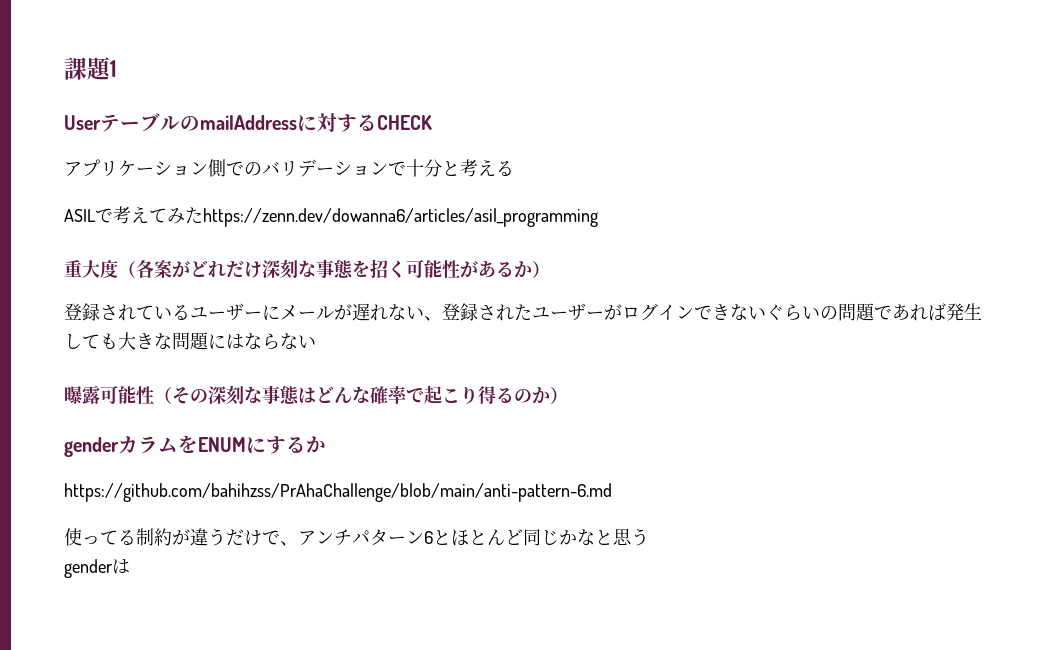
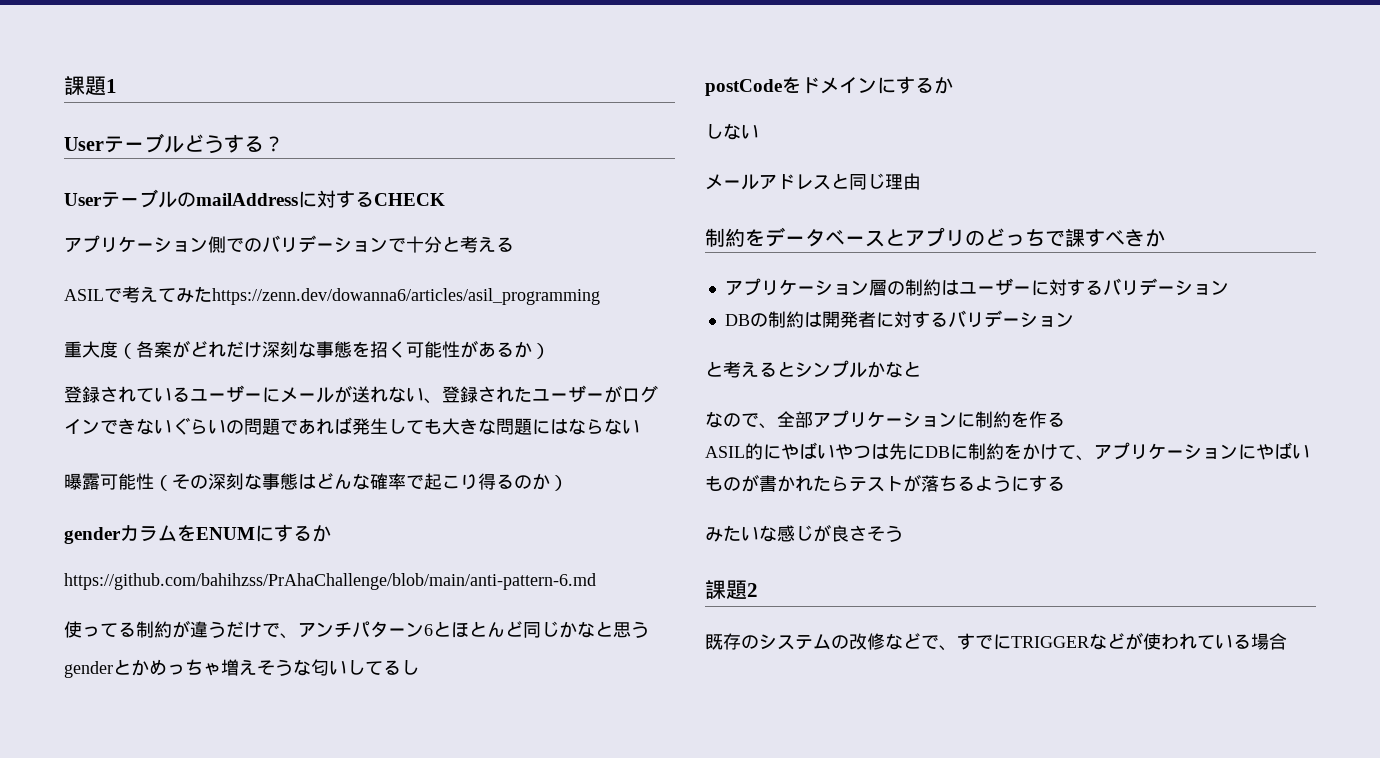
+ Userテーブルどうする？
- 登録されているユーザーにメールが遅れない、登録されたユーザーがログインできないぐらいの問題であれば発生しても大きな問題にはならない
+ 登録されているユーザーにメールが送れない、登録されたユーザーがログインできないぐらいの問題であれば発生しても大きな問題にはならない
- genderは
+ genderとかめっちゃ増えそうな匂いしてるし
+ postCodeをドメインにするか
+ しない
+ メールアドレスと同じ理由
+ 制約をデータベースとアプリのどっちで課すべきか
+ アプリケーション層の制約はユーザーに対するバリデーション
+ DBの制約は開発者に対するバリデーション
+ と考えるとシンプルかなと
+ なので、全部アプリケーションに制約を作る
+ ASIL的にやばいやつは先にDBに制約をかけて、アプリケーションにやばいものが書かれたらテストが落ちるようにする
+ みたいな感じが良さそう
+ 課題2
+ 既存のシステムの改修などで、すでにTRIGGERなどが使われている場合

